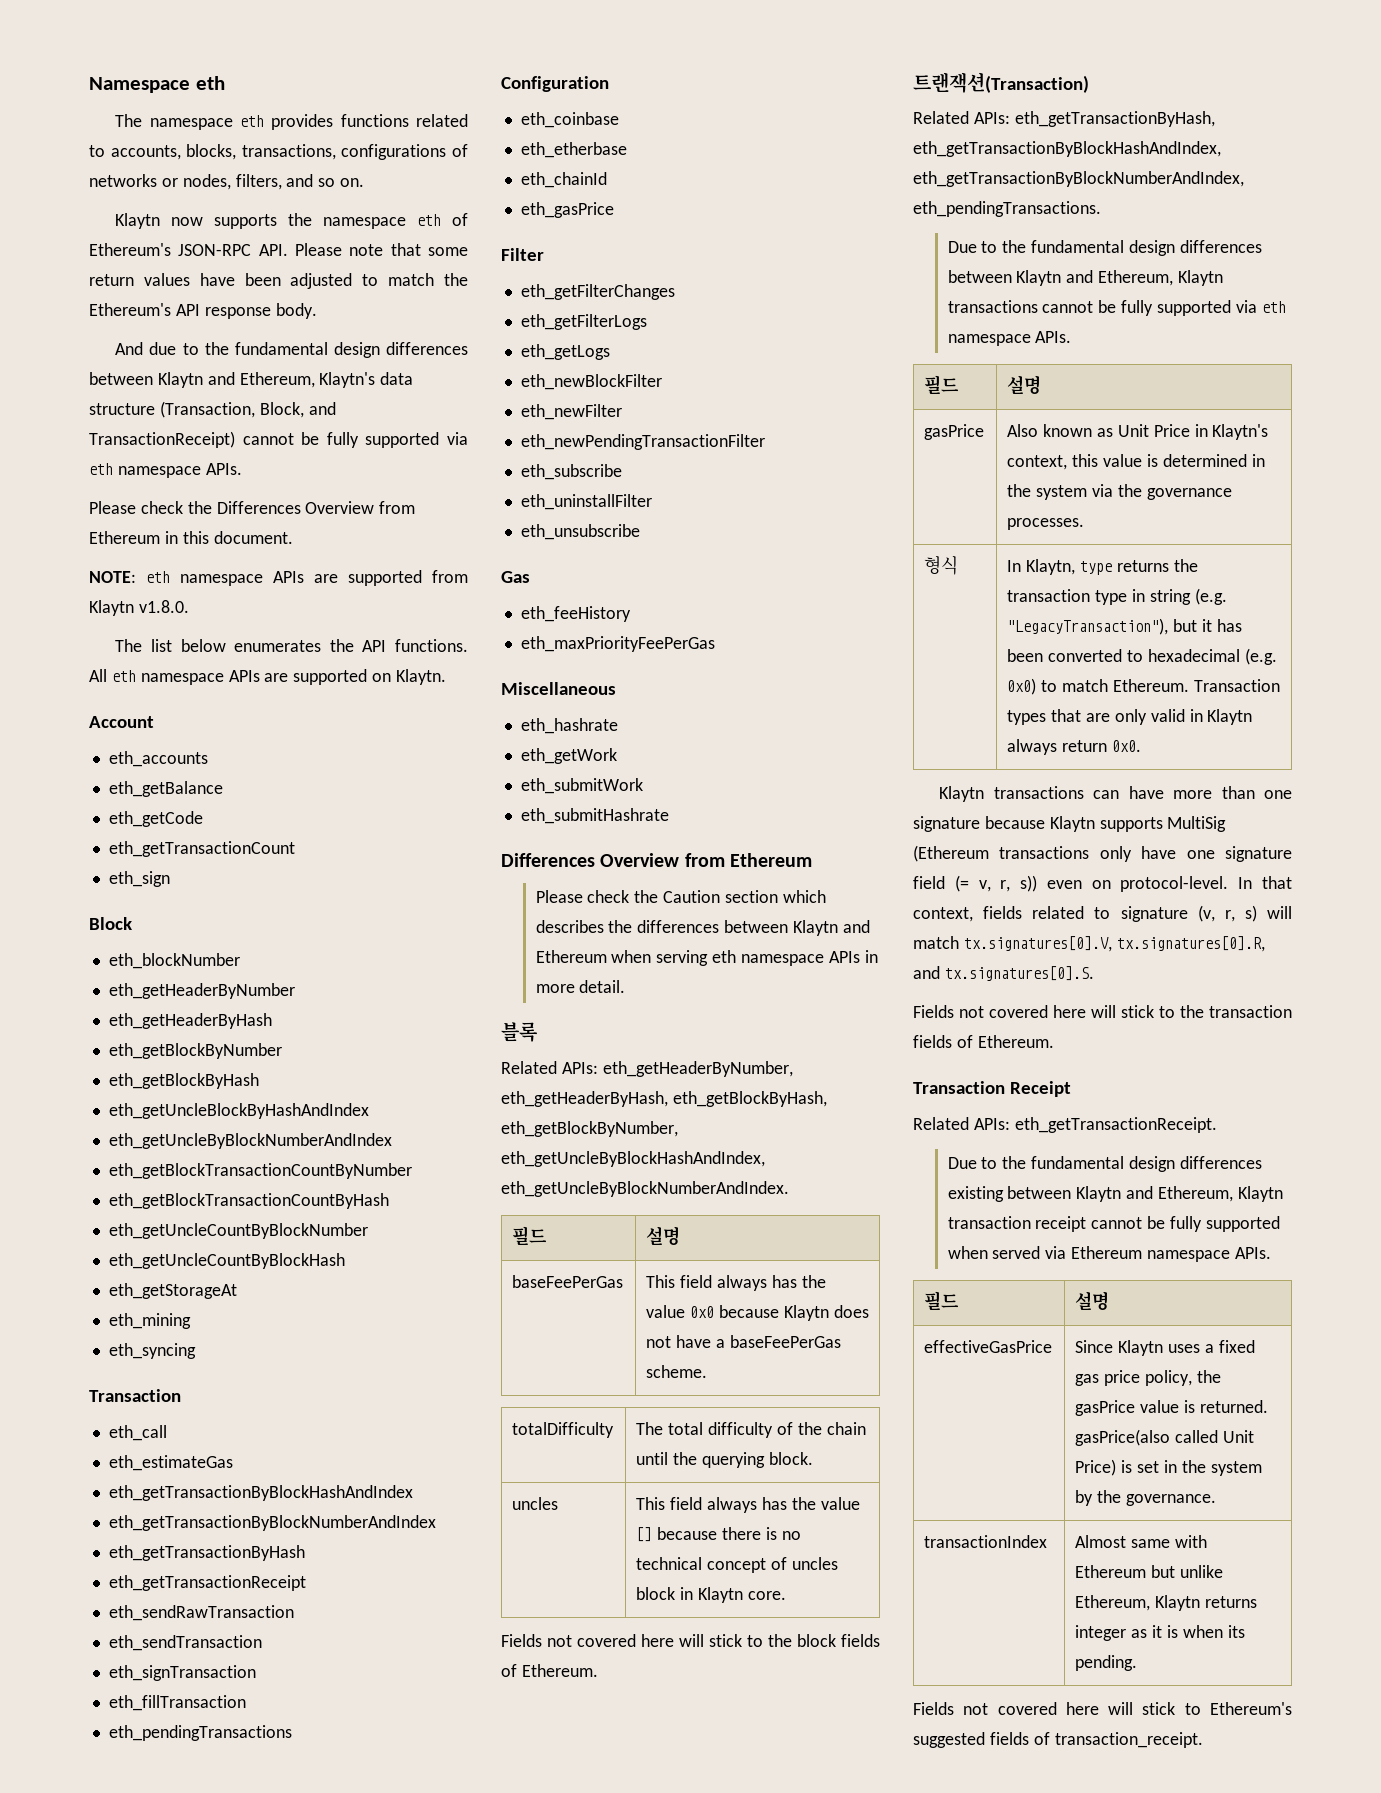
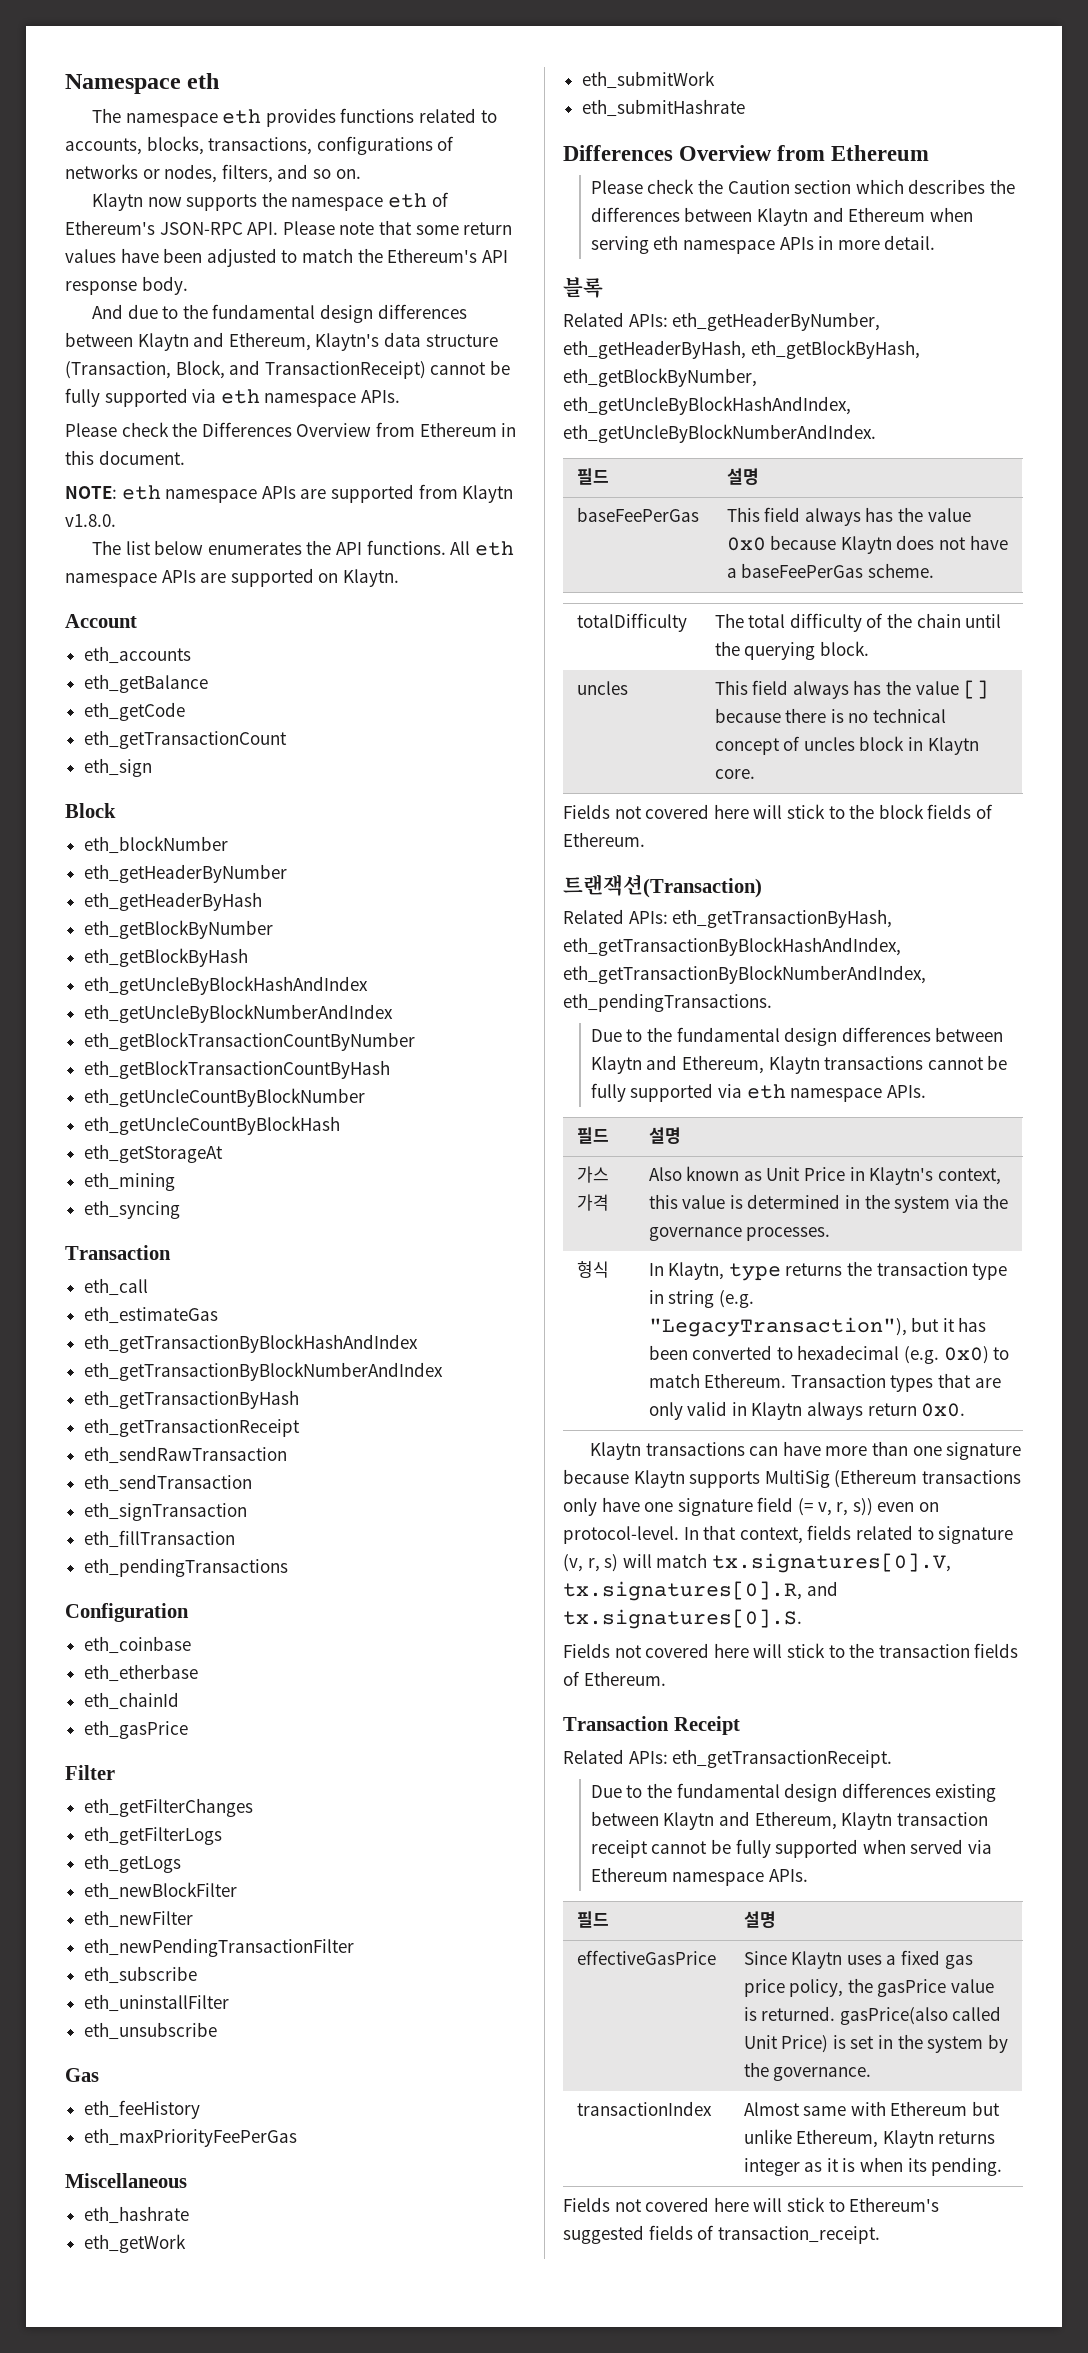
- eth_getUncleBlockByHashAndIndex
+ eth_getUncleByBlockHashAndIndex
- gasPrice | Also known as Unit Price in Klaytn's context, this value is determined in the system via the governance processes.
+ 가스 가격 | Also known as Unit Price in Klaytn's context, this value is determined in the system via the governance processes.

